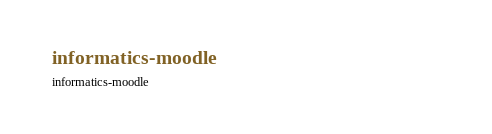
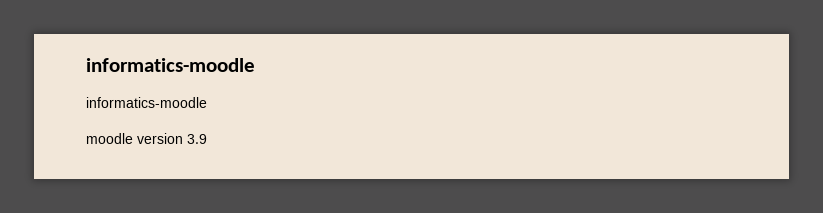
+ moodle version 3.9

